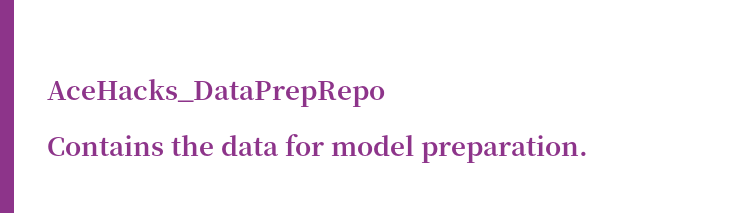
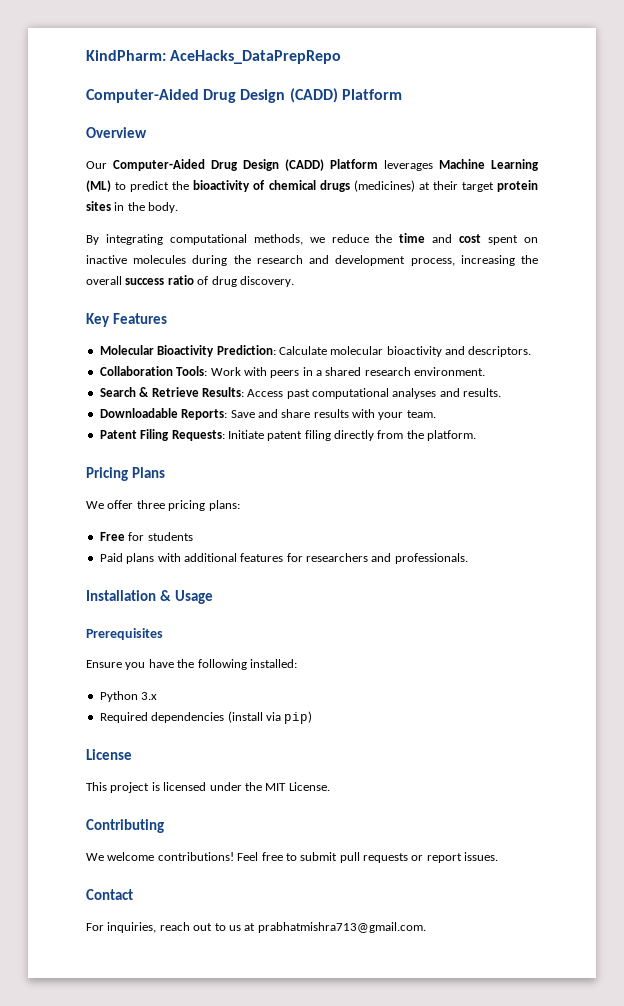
- AceHacks_DataPrepRepo
- Contains the data for model preparation.
+ KindPharm: AceHacks_DataPrepRepo
+ Computer-Aided Drug Design (CADD) Platform
+ Overview
+ Our Computer-Aided Drug Design (CADD) Platform leverages Machine Learning (ML) to predict the bioactivity of chemical drugs (medicines) at their target protein sites in the body.
+ By integrating computational methods, we reduce the time and cost spent on inactive molecules during the research and development process, increasing the overall success ratio of drug discovery.
+ Key Features
+ Molecular Bioactivity Prediction: Calculate molecular bioactivity and descriptors.
+ Collaboration Tools: Work with peers in a shared research environment.
+ Search & Retrieve Results: Access past computational analyses and results.
+ Downloadable Reports: Save and share results with your team.
+ Patent Filing Requests: Initiate patent filing directly from the platform.
+ Pricing Plans
+ We offer three pricing plans:
+ Free for students
+ Paid plans with additional features for researchers and professionals.
+ Installation & Usage
+ Prerequisites
+ Ensure you have the following installed:
+ Python 3.x
+ Required dependencies (install via pip)
+ License
+ This project is licensed under the MIT License.
+ Contributing
+ We welcome contributions! Feel free to submit pull requests or report issues.
+ Contact
+ For inquiries, reach out to us at prabhatmishra713@gmail.com.

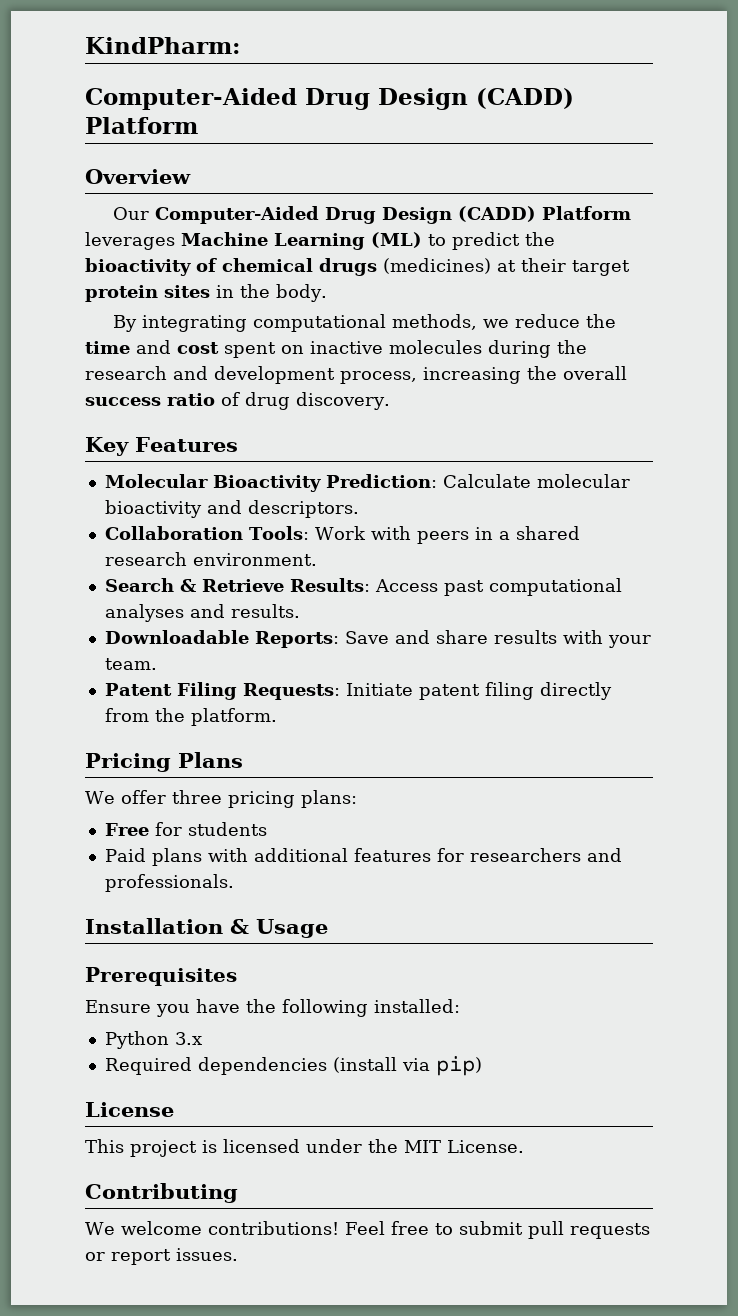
- KindPharm: AceHacks_DataPrepRepo
+ KindPharm:
- Contact
- For inquiries, reach out to us at prabhatmishra713@gmail.com.

